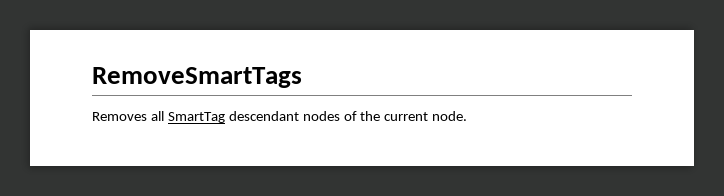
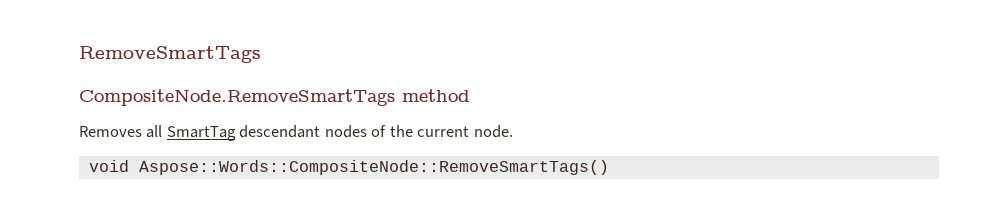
+ CompositeNode.RemoveSmartTags method
+ void Aspose::Words::CompositeNode::RemoveSmartTags()

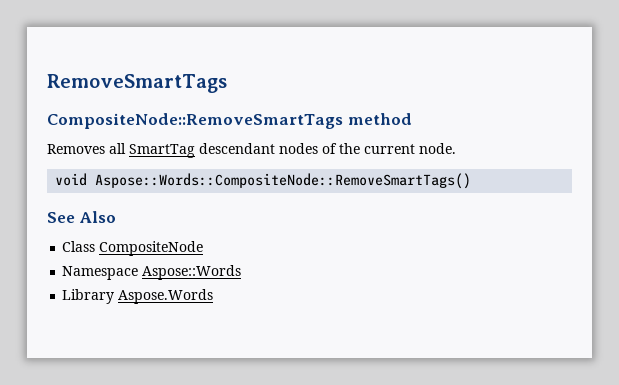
- CompositeNode.RemoveSmartTags method
+ CompositeNode::RemoveSmartTags method
+ See Also
+ Class CompositeNode
+ Namespace Aspose::Words
+ Library Aspose.Words

